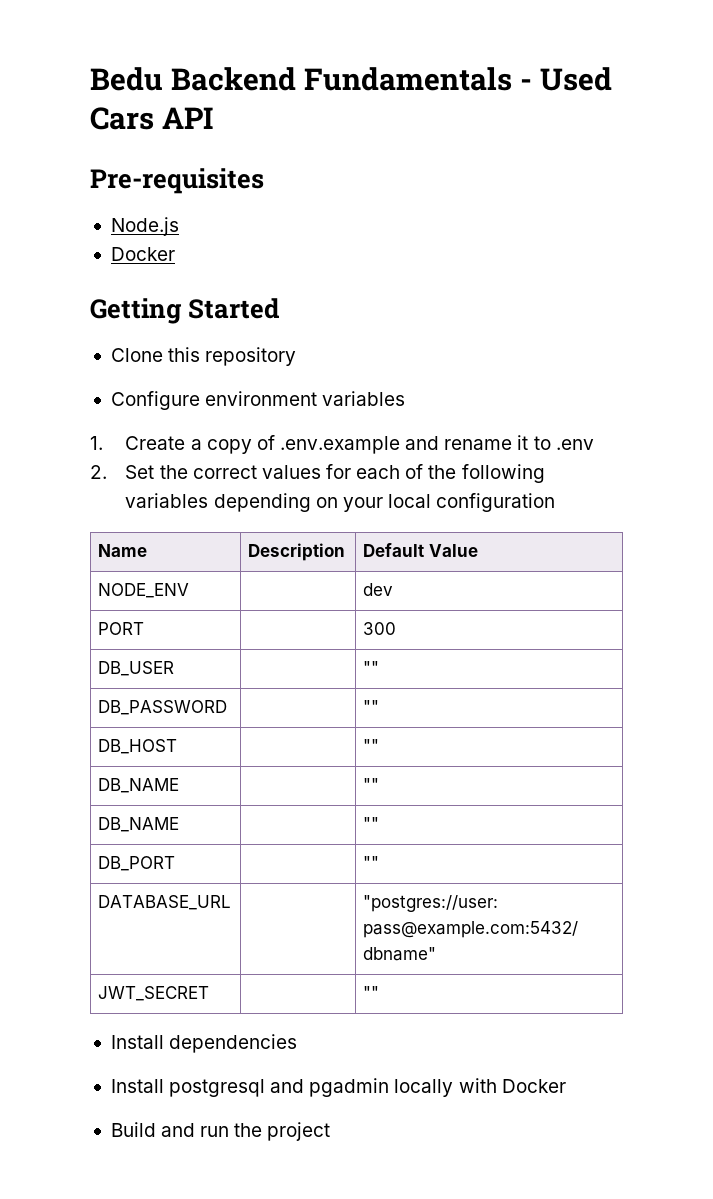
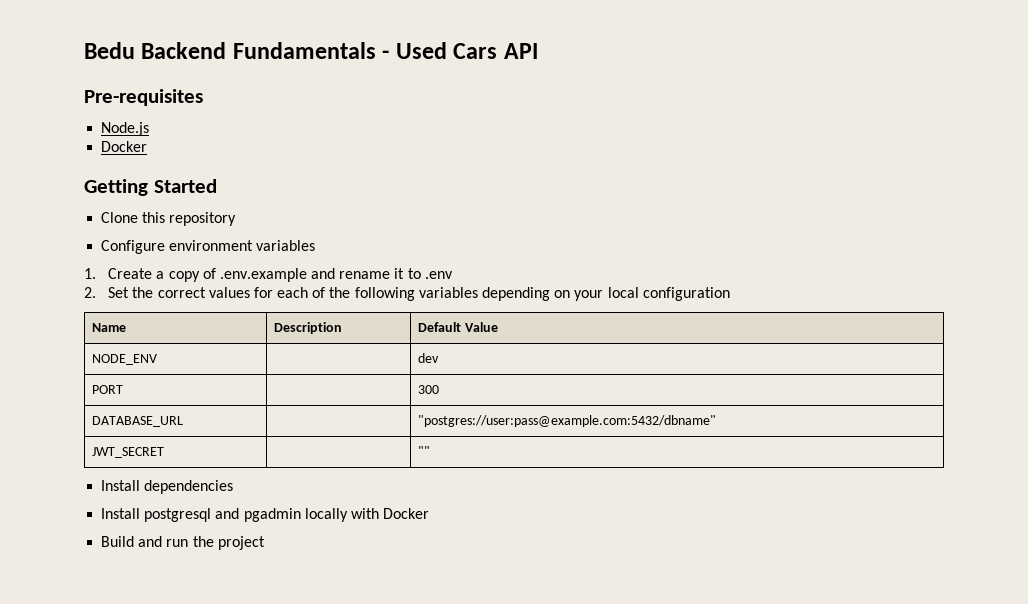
- DB_USER | | ""
- DB_PASSWORD | | ""
- DB_HOST | | ""
- DB_NAME | | ""
- DB_NAME | | ""
- DB_PORT | | ""

